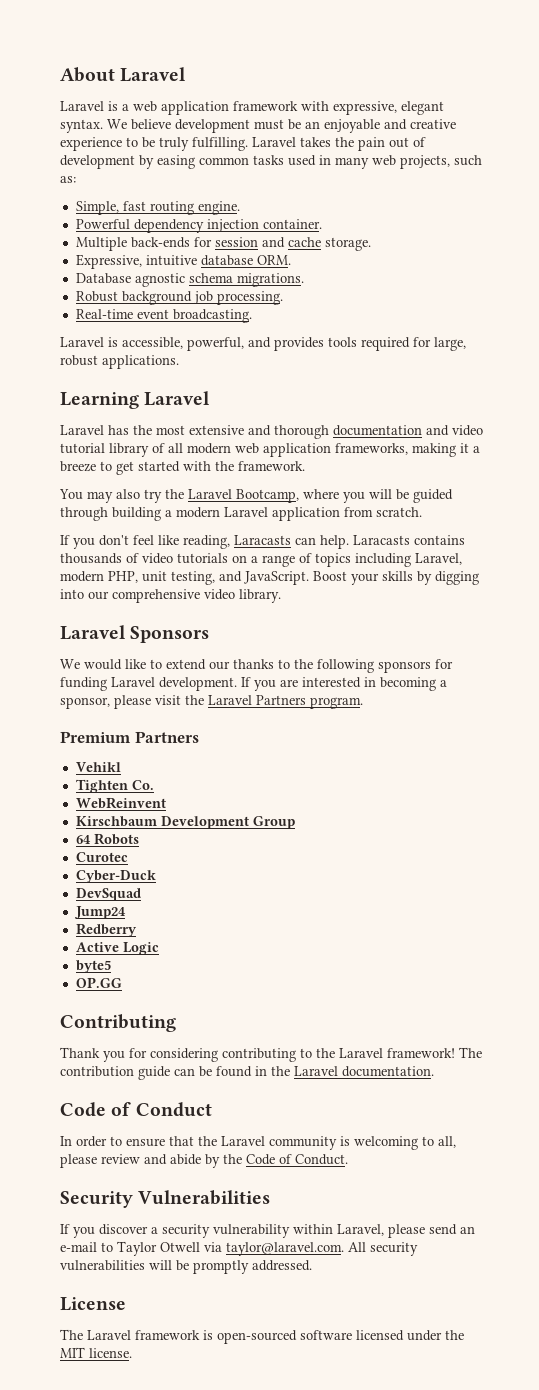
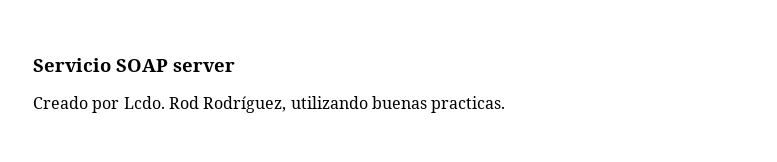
- About Laravel
- Laravel is a web application framework with expressive, elegant syntax. We believe development must be an enjoyable and creative experience to be truly fulfilling. Laravel takes the pain out of development by easing common tasks used in many web projects, such as:
- Simple, fast routing engine.
- Powerful dependency injection container.
- Multiple back-ends for session and cache storage.
- Expressive, intuitive database ORM.
- Database agnostic schema migrations.
- Robust background job processing.
- Real-time event broadcasting.
- Laravel is accessible, powerful, and provides tools required for large, robust applications.
- Learning Laravel
- Laravel has the most extensive and thorough documentation and video tutorial library of all modern web application frameworks, making it a breeze to get started with the framework.
- You may also try the Laravel Bootcamp, where you will be guided through building a modern Laravel application from scratch.
- If you don't feel like reading, Laracasts can help. Laracasts contains thousands of video tutorials on a range of topics including Laravel, modern PHP, unit testing, and JavaScript. Boost your skills by digging into our comprehensive video library.
- Laravel Sponsors
- We would like to extend our thanks to the following sponsors for funding Laravel development. If you are interested in becoming a sponsor, please visit the Laravel Partners program.
- Premium Partners
- Vehikl
- Tighten Co.
- WebReinvent
- Kirschbaum Development Group
- 64 Robots
- Curotec
- Cyber-Duck
- DevSquad
- Jump24
- Redberry
- Active Logic
- byte5
- OP.GG
- Contributing
- Thank you for considering contributing to the Laravel framework! The contribution guide can be found in the Laravel documentation.
- Code of Conduct
- In order to ensure that the Laravel community is welcoming to all, please review and abide by the Code of Conduct.
- Security Vulnerabilities
- If you discover a security vulnerability within Laravel, please send an e-mail to Taylor Otwell via taylor@laravel.com. All security vulnerabilities will be promptly addressed.
- License
- The Laravel framework is open-sourced software licensed under the MIT license.
+ Servicio SOAP server
+ Creado por Lcdo. Rod Rodríguez, utilizando buenas practicas.

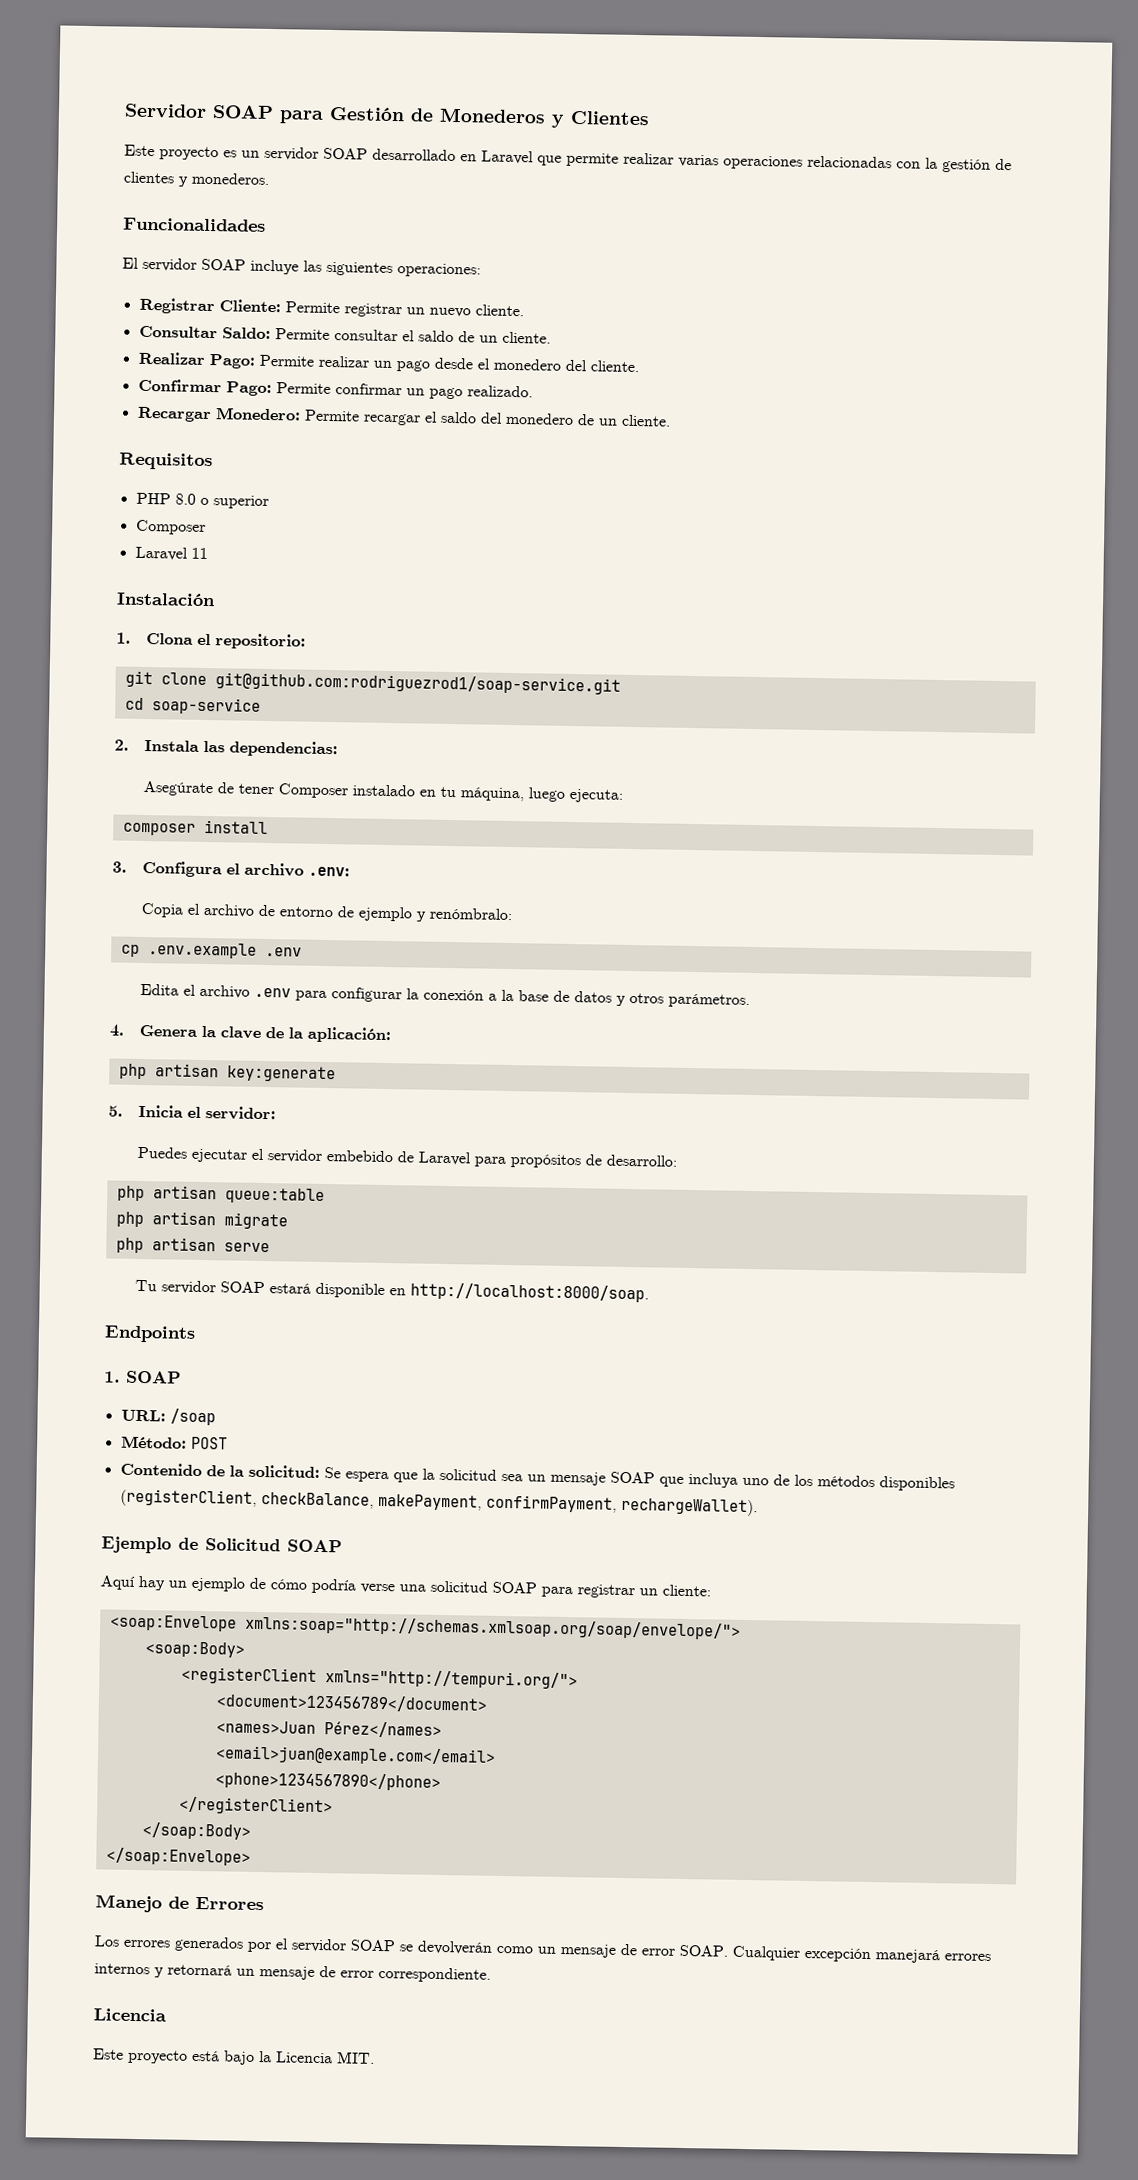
- Servicio SOAP server
- Creado por Lcdo. Rod Rodríguez, utilizando buenas practicas.
+ Servidor SOAP para Gestión de Monederos y Clientes
+ Este proyecto es un servidor SOAP desarrollado en Laravel que permite realizar varias operaciones relacionadas con la gestión de clientes y monederos.
+ Funcionalidades
+ El servidor SOAP incluye las siguientes operaciones:
+ Registrar Cliente: Permite registrar un nuevo cliente.
+ Consultar Saldo: Permite consultar el saldo de un cliente.
+ Realizar Pago: Permite realizar un pago desde el monedero del cliente.
+ Confirmar Pago: Permite confirmar un pago realizado.
+ Recargar Monedero: Permite recargar el saldo del monedero de un cliente.
+ Requisitos
+ PHP 8.0 o superior
+ Composer
+ Laravel 11
+ Instalación
+ 1. Clona el repositorio:
+ git clone git@github.com:rodriguezrod1/soap-service.git
+ cd soap-service
+ 2. Instala las dependencias:
+ Asegúrate de tener Composer instalado en tu máquina, luego ejecuta:
+ composer install
+ 3. Configura el archivo .env:
+ Copia el archivo de entorno de ejemplo y renómbralo:
+ cp .env.example .env
+ Edita el archivo .env para configurar la conexión a la base de datos y otros parámetros.
+ 4. Genera la clave de la aplicación:
+ php artisan key:generate
+ 5. Inicia el servidor:
+ Puedes ejecutar el servidor embebido de Laravel para propósitos de desarrollo:
+ php artisan queue:table
+ php artisan migrate
+ php artisan serve
+ Tu servidor SOAP estará disponible en http://localhost:8000/soap.
+ Endpoints
+ 1. SOAP
+ URL: /soap
+ Método: POST
+ Contenido de la solicitud: Se espera que la solicitud sea un mensaje SOAP que incluya uno de los métodos disponibles (registerClient, checkBalance, makePayment, confirmPayment, rechargeWallet).
+ Ejemplo de Solicitud SOAP
+ Aquí hay un ejemplo de cómo podría verse una solicitud SOAP para registrar un cliente:
+ <soap:Envelope xmlns:soap="http://schemas.xmlsoap.org/soap/envelope/">
+ <soap:Body>
+ <registerClient xmlns="http://tempuri.org/">
+ <document>123456789</document>
+ <names>Juan Pérez</names>
+ <email>juan@example.com</email>
+ <phone>1234567890</phone>
+ </registerClient>
+ </soap:Body>
+ </soap:Envelope>
+ Manejo de Errores
+ Los errores generados por el servidor SOAP se devolverán como un mensaje de error SOAP. Cualquier excepción manejará errores internos y retornará un mensaje de error correspondiente.
+ Licencia
+ Este proyecto está bajo la Licencia MIT.

